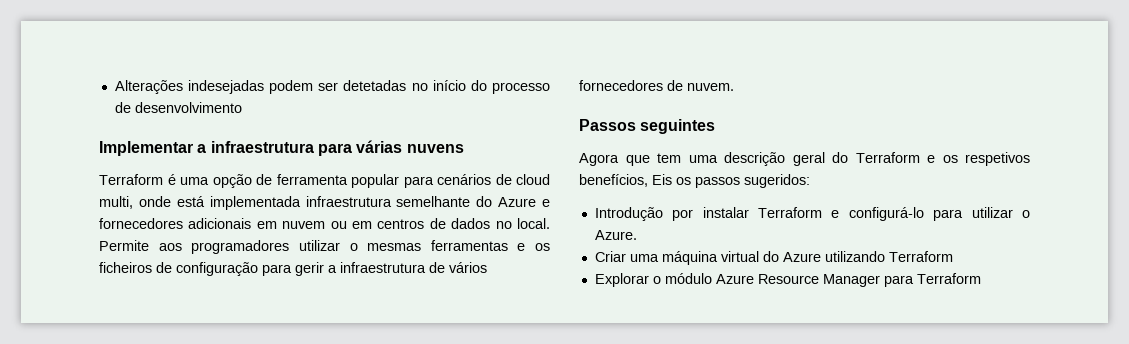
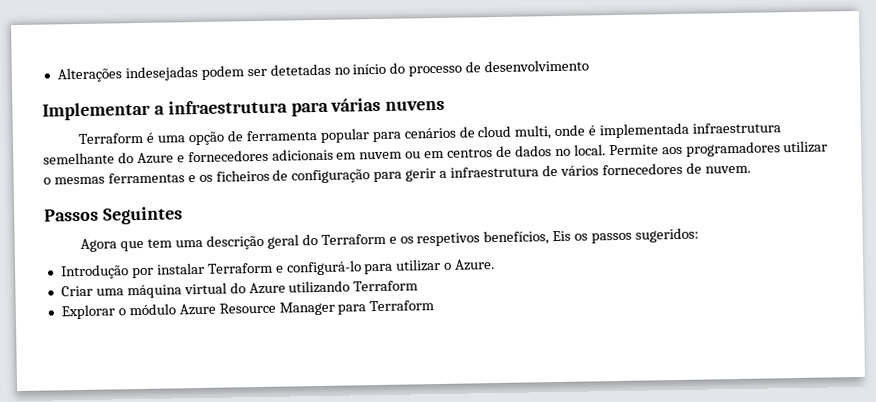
- Terraform é uma opção de ferramenta popular para cenários de cloud multi, onde está implementada infraestrutura semelhante do Azure e fornecedores adicionais em nuvem ou em centros de dados no local.
+ Terraform é uma opção de ferramenta popular para cenários de cloud multi, onde é implementada infraestrutura semelhante do Azure e fornecedores adicionais em nuvem ou em centros de dados no local.
- Passos seguintes
+ Passos Seguintes

